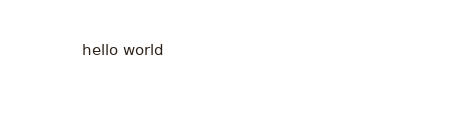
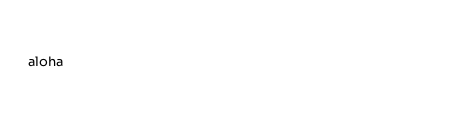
- hello world
+ aloha

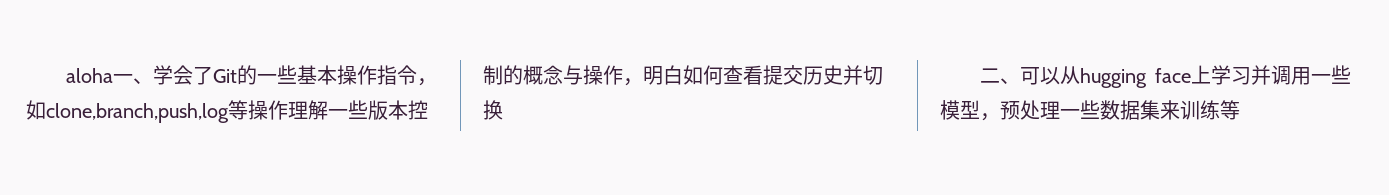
- aloha
+ aloha一、学会了Git的一些基本操作指令，如clone,branch,push,log等操作理解一些版本控制的概念与操作，明白如何查看提交历史并切换
+ 二、可以从hugging face上学习并调用一些模型，预处理一些数据集来训练等

